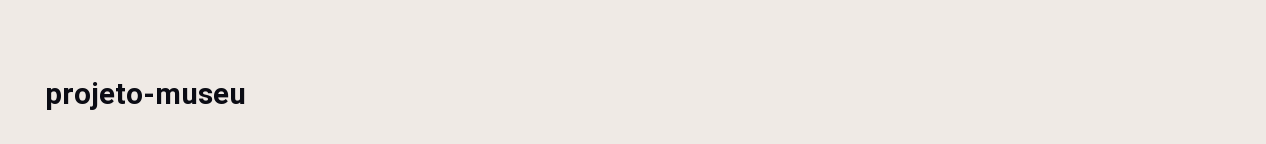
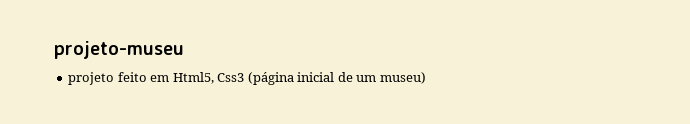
+ projeto feito em Html5, Css3 (página inicial de um museu)

